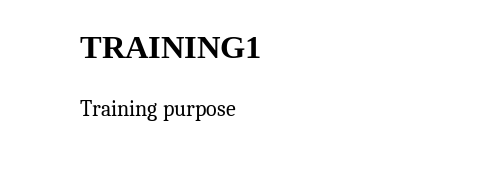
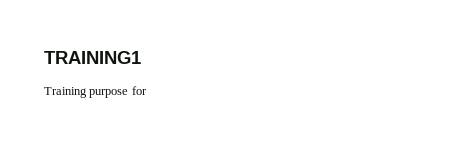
- Training purpose
+ Training purpose for

